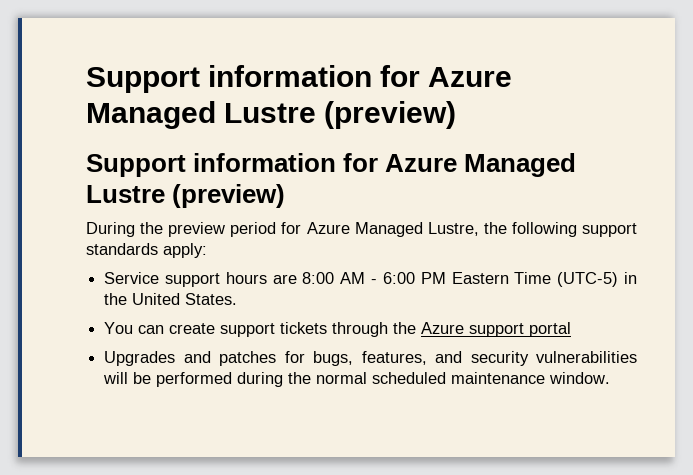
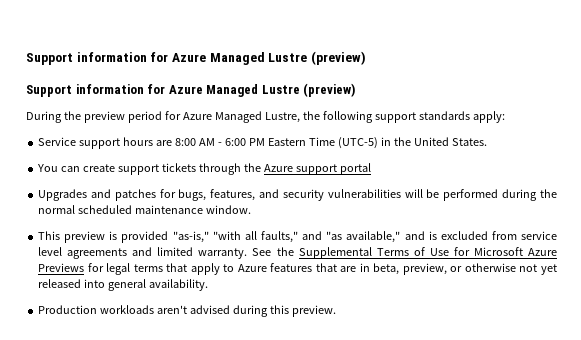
+ This preview is provided "as-is," "with all faults," and "as available," and is excluded from service level agreements and limited warranty. See the Supplemental Terms of Use for Microsoft Azure Previews for legal terms that apply to Azure features that are in beta, preview, or otherwise not yet released into general availability.
+ Production workloads aren't advised during this preview.

